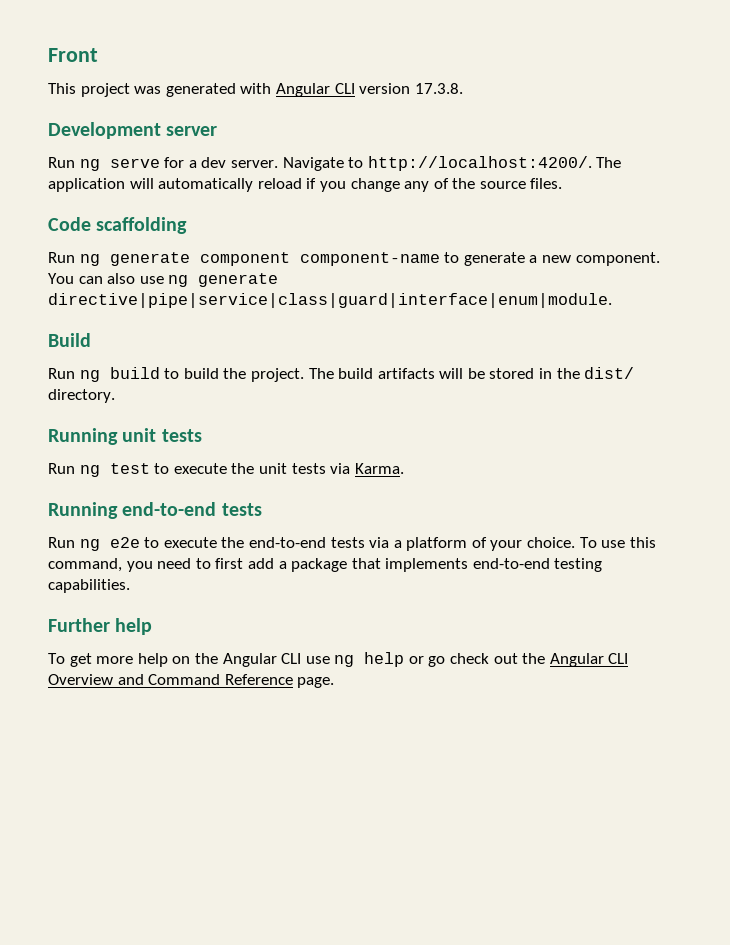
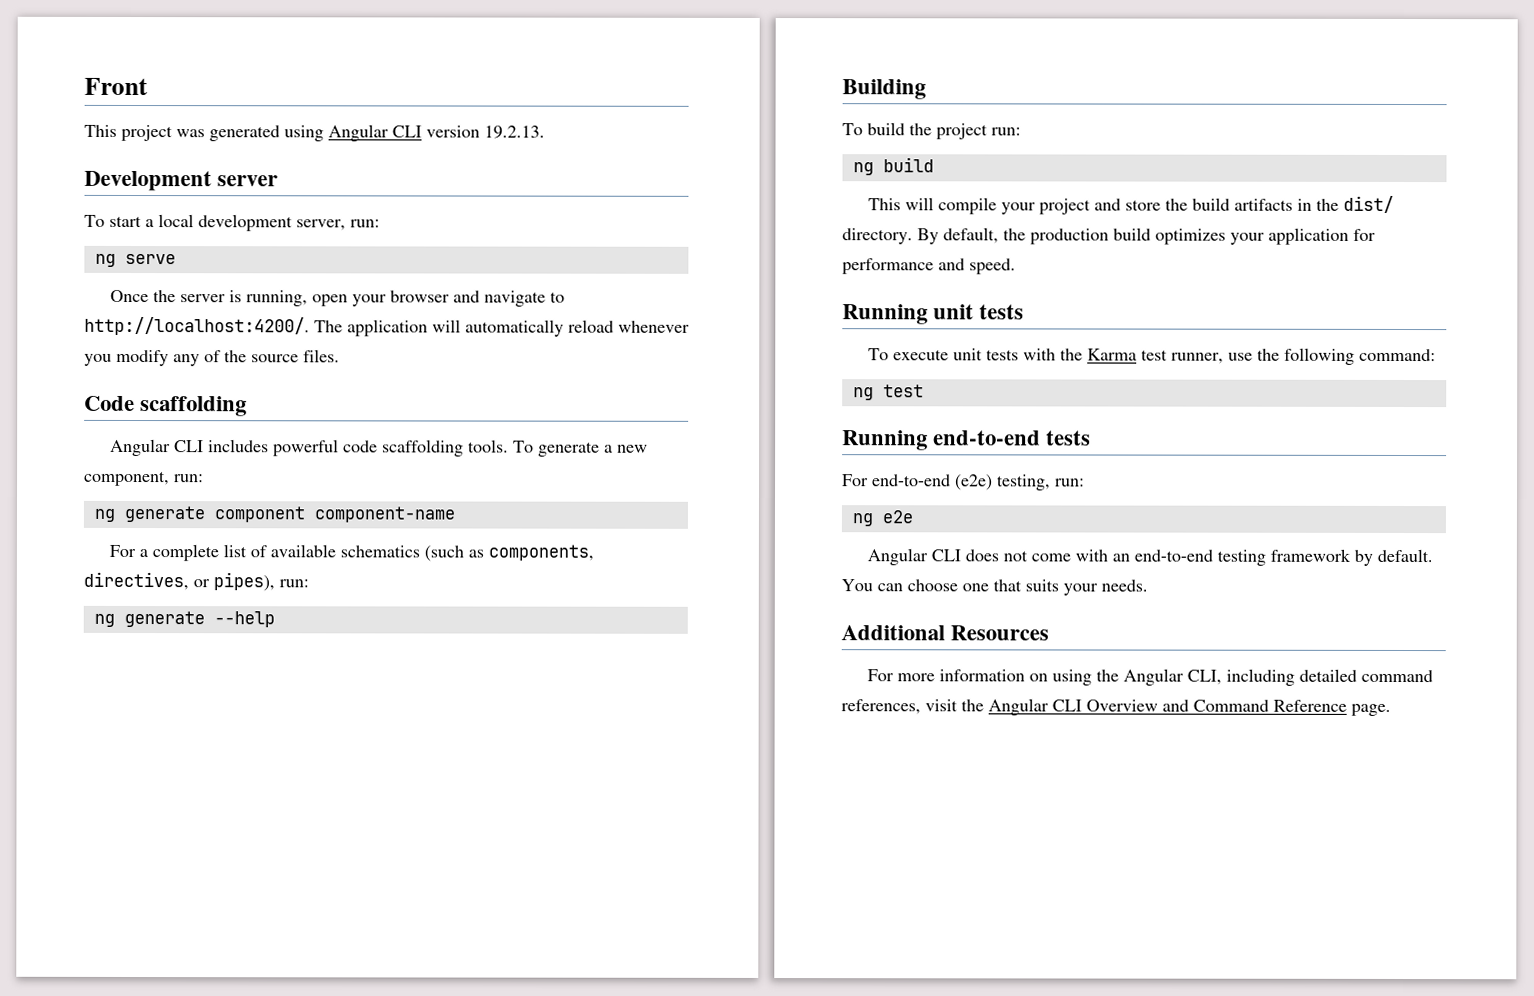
- This project was generated with Angular CLI version 17.3.8.
+ This project was generated using Angular CLI version 19.2.13.
- Run ng serve for a dev server. Navigate to http://localhost:4200/.
+ To start a local development server, run:
+ ng serve
+ Once the server is running, open your browser and navigate to http://localhost:4200/.
- The application will automatically reload if you change any of the source files.
+ The application will automatically reload whenever you modify any of the source files.
- Run ng generate component component-name to generate a new component. You can also use ng generate directive|pipe|service|class|guard|interface|enum|module.
- Build
- Run ng build to build the project. The build artifacts will be stored in the dist/ directory.
+ Angular CLI includes powerful code scaffolding tools. To generate a new component, run:
+ ng generate component component-name
+ For a complete list of available schematics (such as components, directives, or pipes), run:
+ ng generate --help
+ Building
+ To build the project run:
+ ng build
+ This will compile your project and store the build artifacts in the dist/ directory. By default, the production build optimizes your application for performance and speed.
  Running unit tests
- Run ng test to execute the unit tests via Karma.
+ To execute unit tests with the Karma test runner, use the following command:
+ ng test
  Running end-to-end tests
- Run ng e2e to execute the end-to-end tests via a platform of your choice. To use this command, you need to first add a package that implements end-to-end testing capabilities.
- Further help
- To get more help on the Angular CLI use ng help or go check out the Angular CLI Overview and Command Reference page.
+ For end-to-end (e2e) testing, run:
+ ng e2e
+ Angular CLI does not come with an end-to-end testing framework by default. You can choose one that suits your needs.
+ Additional Resources
+ For more information on using the Angular CLI, including detailed command references, visit the Angular CLI Overview and Command Reference page.

